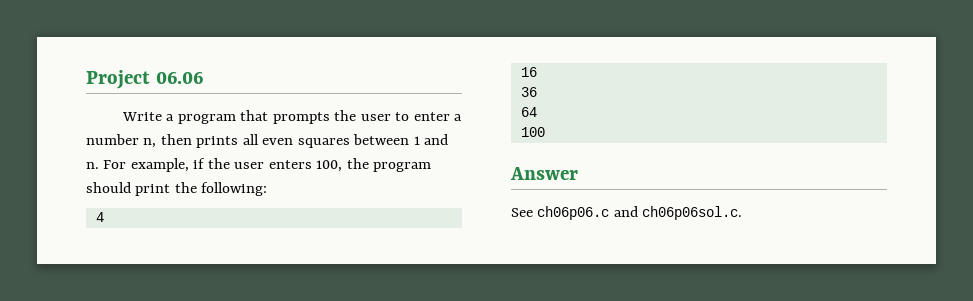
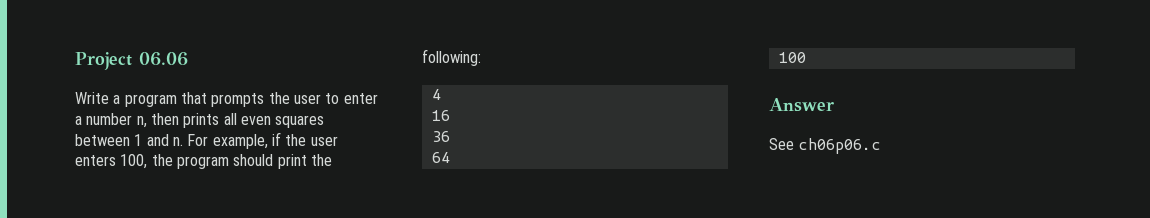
- See ch06p06.c and ch06p06sol.c.
+ See ch06p06.c

